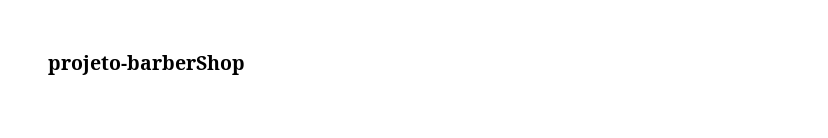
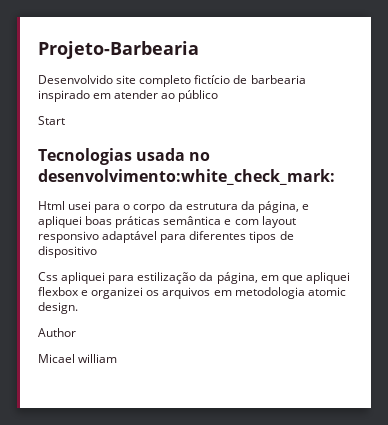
- projeto-barberShop
+ Projeto-Barbearia
+ Desenvolvido site completo fictício de barbearia inspirado em atender ao público
+ Start
+ Tecnologias usada no desenvolvimento:white_check_mark:
+ Html usei para o corpo da estrutura da página, e apliquei boas práticas semântica e com layout responsivo adaptável para diferentes tipos de dispositivo
+ Css apliquei para estilização da página, em que apliquei flexbox e organizei os arquivos em metodologia atomic design.
+ Author
+ Micael william

